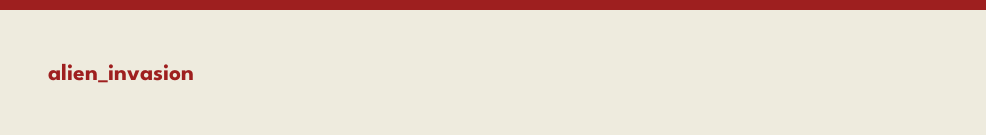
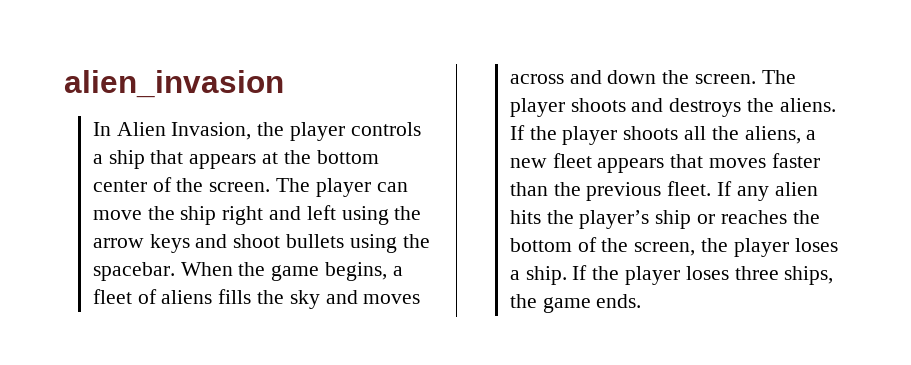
+ In Alien Invasion, the player controls a ship that appears at the bottom center of the screen. The player can move the ship right and left using the arrow keys and shoot bullets using the spacebar. When the game begins, a fleet of aliens fills the sky and moves across and down the screen. The player shoots and destroys the aliens. If the player shoots all the aliens, a new fleet appears that moves faster than the previous fleet. If any alien hits the player’s ship or reaches the bottom of the screen, the player loses a ship. If the player loses three ships, the game ends.

